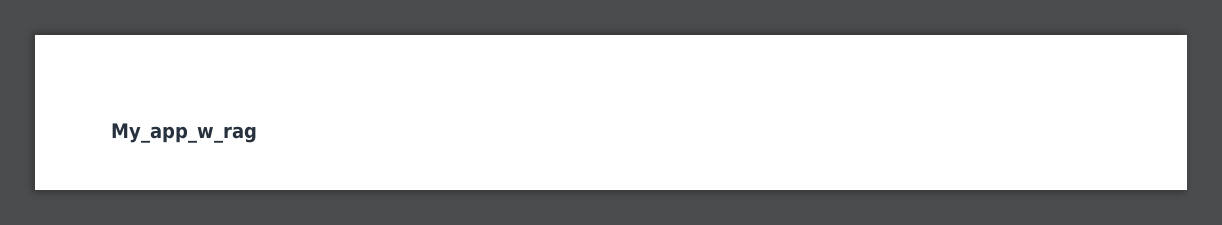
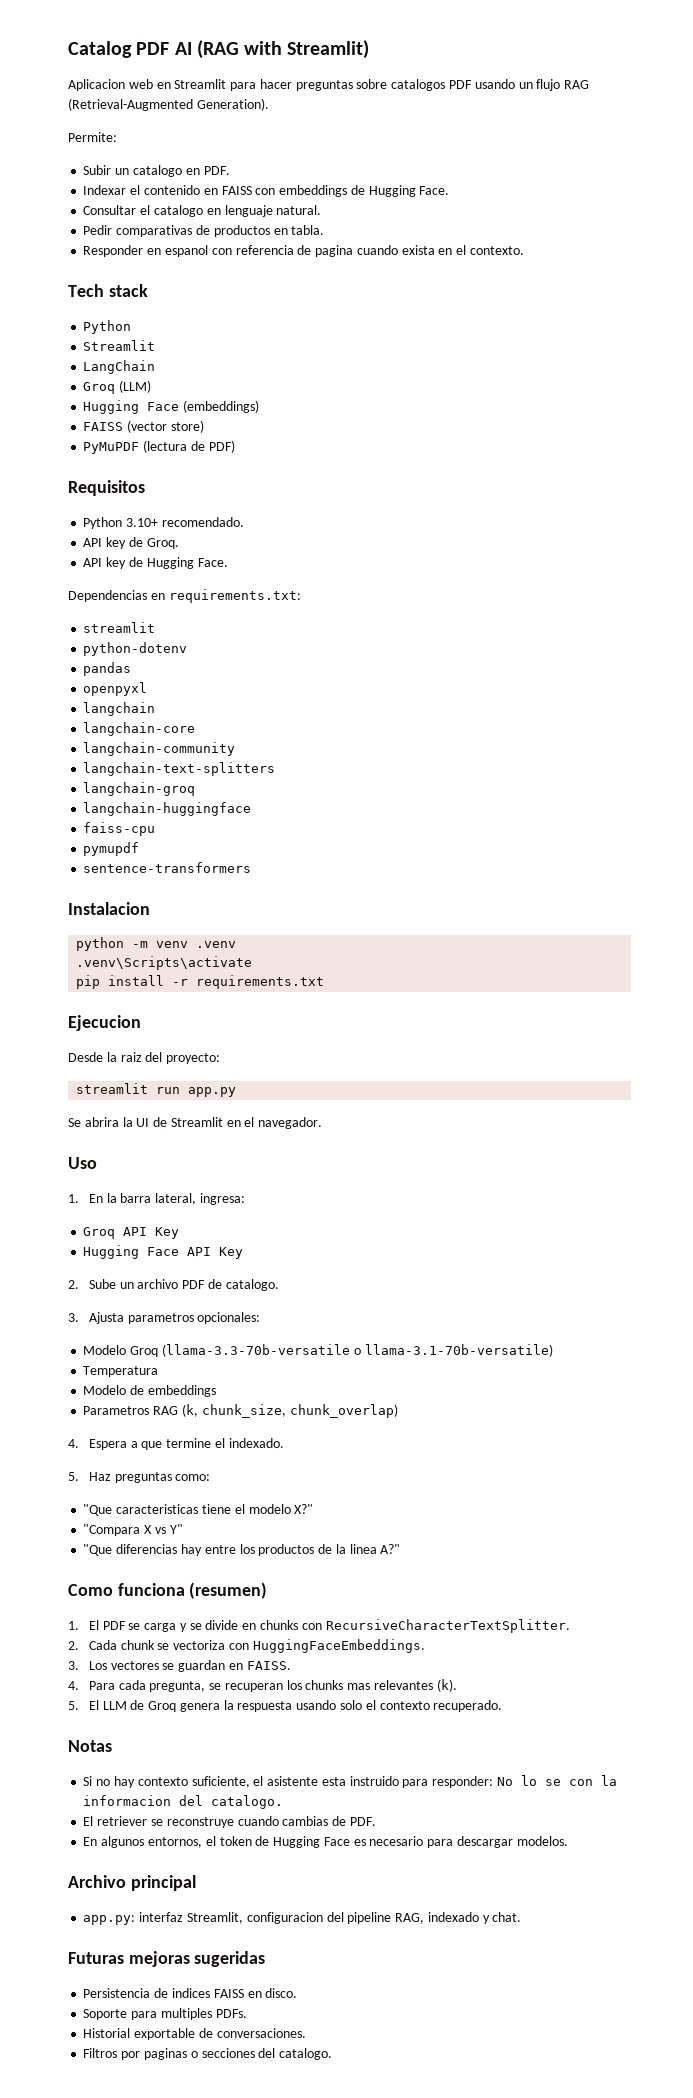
- My_app_w_rag
+ Catalog PDF AI (RAG with Streamlit)
+ Aplicacion web en Streamlit para hacer preguntas sobre catalogos PDF usando un flujo RAG (Retrieval-Augmented Generation).
+ Permite:
+ Subir un catalogo en PDF.
+ Indexar el contenido en FAISS con embeddings de Hugging Face.
+ Consultar el catalogo en lenguaje natural.
+ Pedir comparativas de productos en tabla.
+ Responder en espanol con referencia de pagina cuando exista en el contexto.
+ Tech stack
+ Python
+ Streamlit
+ LangChain
+ Groq (LLM)
+ Hugging Face (embeddings)
+ FAISS (vector store)
+ PyMuPDF (lectura de PDF)
+ Requisitos
+ Python 3.10+ recomendado.
+ API key de Groq.
+ API key de Hugging Face.
+ Dependencias en requirements.txt:
+ streamlit
+ python-dotenv
+ pandas
+ openpyxl
+ langchain
+ langchain-core
+ langchain-community
+ langchain-text-splitters
+ langchain-groq
+ langchain-huggingface
+ faiss-cpu
+ pymupdf
+ sentence-transformers
+ Instalacion
+ python -m venv .venv
+ .venv\Scripts\activate
+ pip install -r requirements.txt
+ Ejecucion
+ Desde la raiz del proyecto:
+ streamlit run app.py
+ Se abrira la UI de Streamlit en el navegador.
+ Uso
+ 1. En la barra lateral, ingresa:
+ Groq API Key
+ Hugging Face API Key
+ 2. Sube un archivo PDF de catalogo.
+ 3. Ajusta parametros opcionales:
+ Modelo Groq (llama-3.3-70b-versatile o llama-3.1-70b-versatile)
+ Temperatura
+ Modelo de embeddings
+ Parametros RAG (k, chunk_size, chunk_overlap)
+ 4. Espera a que termine el indexado.
+ 5. Haz preguntas como:
+ "Que caracteristicas tiene el modelo X?"
+ "Compara X vs Y"
+ "Que diferencias hay entre los productos de la linea A?"
+ Como funciona (resumen)
+ 1. El PDF se carga y se divide en chunks con RecursiveCharacterTextSplitter.
+ 2. Cada chunk se vectoriza con HuggingFaceEmbeddings.
+ 3. Los vectores se guardan en FAISS.
+ 4. Para cada pregunta, se recuperan los chunks mas relevantes (k).
+ 5. El LLM de Groq genera la respuesta usando solo el contexto recuperado.
+ Notas
+ Si no hay contexto suficiente, el asistente esta instruido para responder: No lo se con la informacion del catalogo.
+ El retriever se reconstruye cuando cambias de PDF.
+ En algunos entornos, el token de Hugging Face es necesario para descargar modelos.
+ Archivo principal
+ app.py: interfaz Streamlit, configuracion del pipeline RAG, indexado y chat.
+ Futuras mejoras sugeridas
+ Persistencia de indices FAISS en disco.
+ Soporte para multiples PDFs.
+ Historial exportable de conversaciones.
+ Filtros por paginas o secciones del catalogo.

